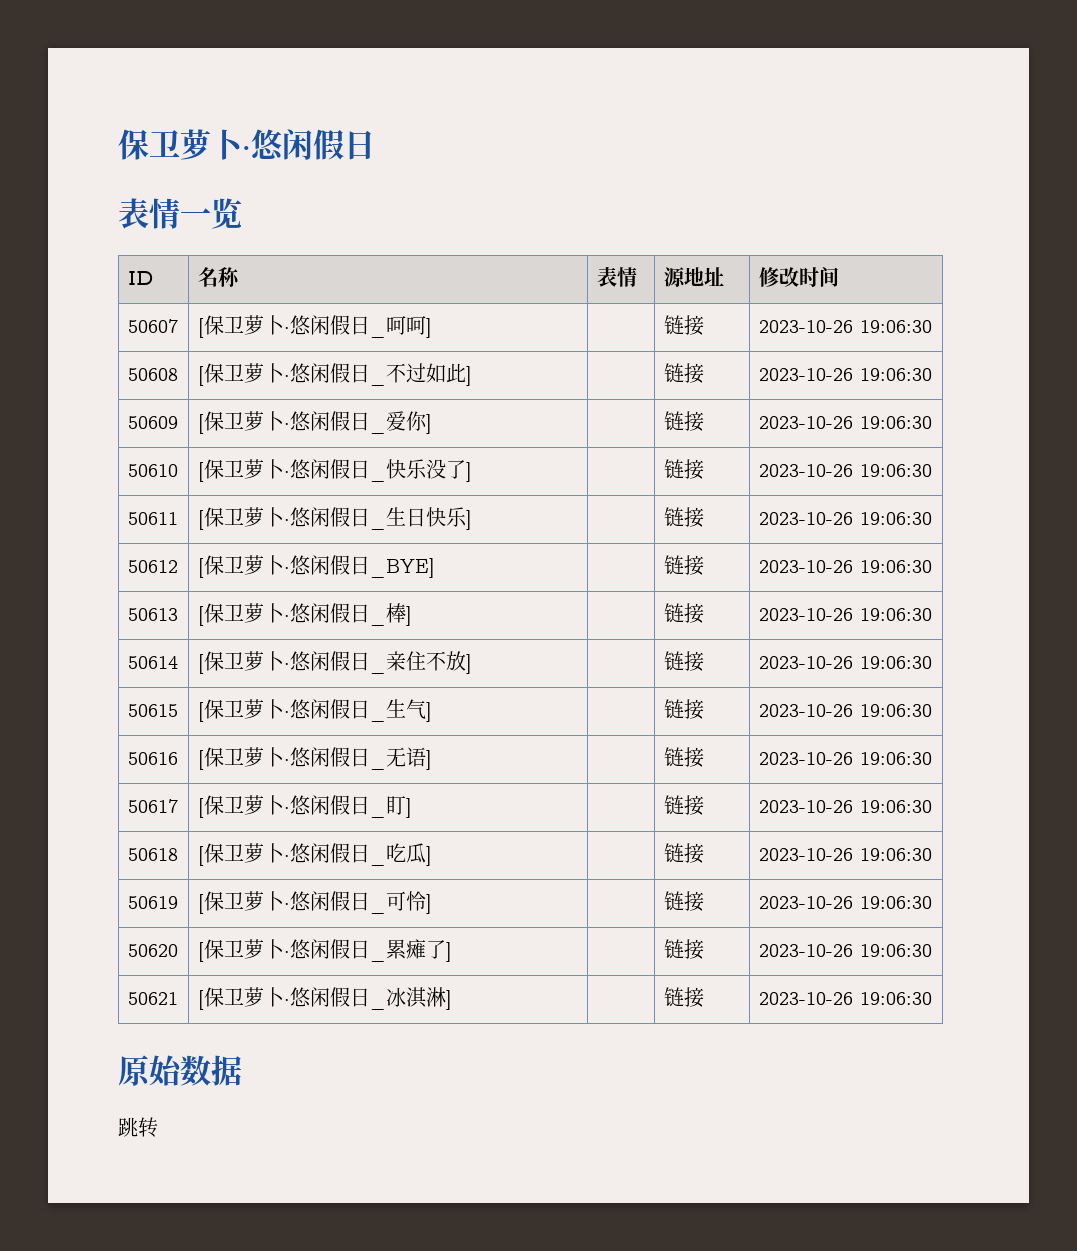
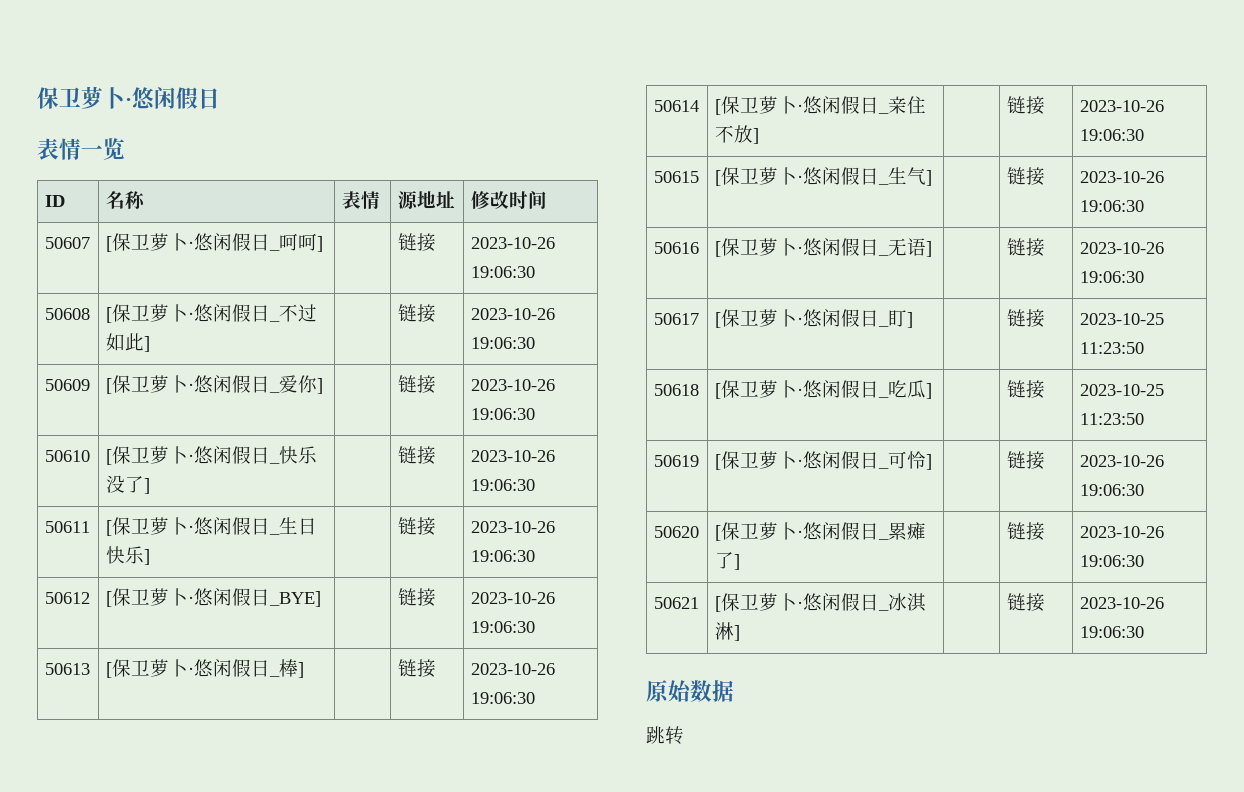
- 50617 | [保卫萝卜·悠闲假日_盯] | | 链接 | 2023-10-26 19:06:30
+ 50617 | [保卫萝卜·悠闲假日_盯] | | 链接 | 2023-10-25 11:23:50
- 50618 | [保卫萝卜·悠闲假日_吃瓜] | | 链接 | 2023-10-26 19:06:30
+ 50618 | [保卫萝卜·悠闲假日_吃瓜] | | 链接 | 2023-10-25 11:23:50

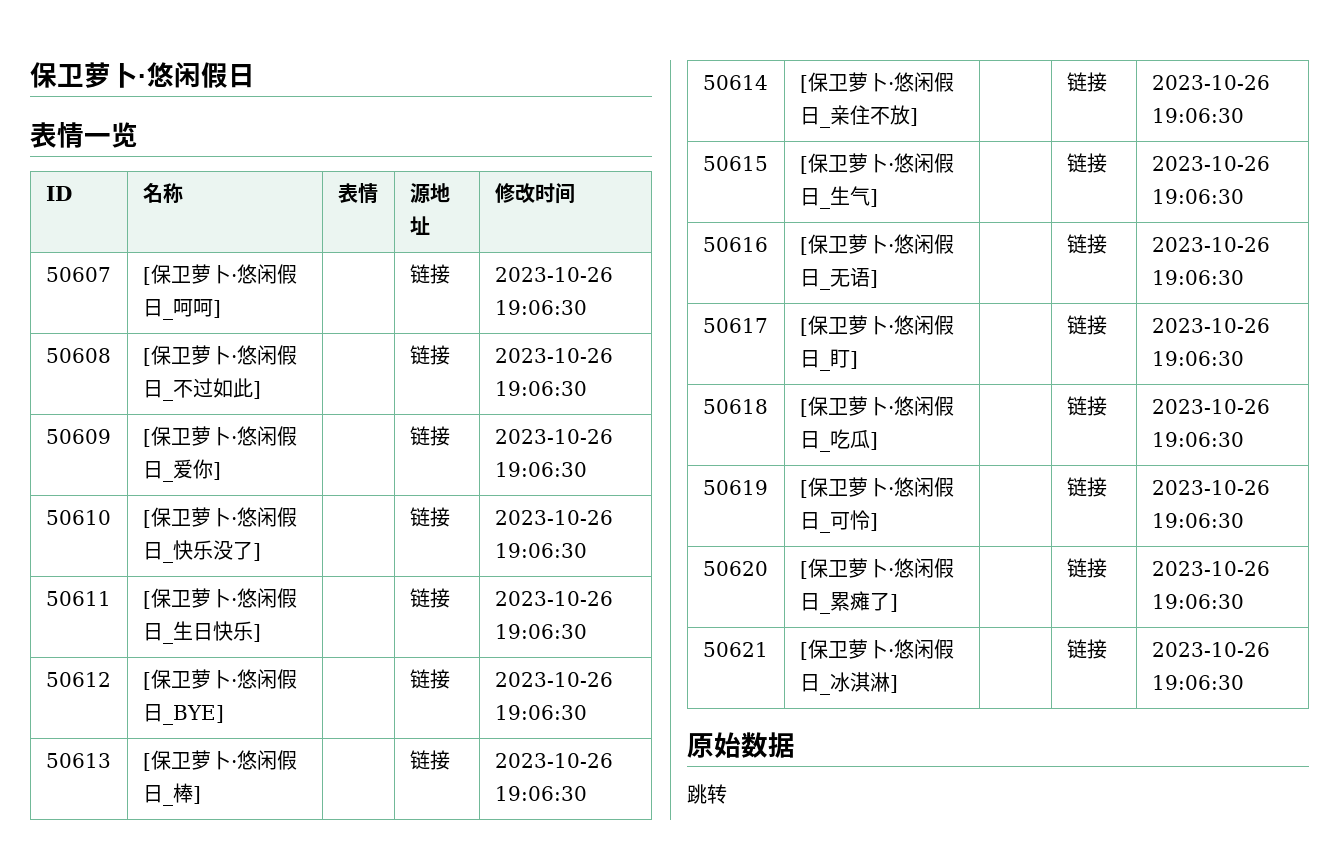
- 50617 | [保卫萝卜·悠闲假日_盯] | | 链接 | 2023-10-25 11:23:50
+ 50617 | [保卫萝卜·悠闲假日_盯] | | 链接 | 2023-10-26 19:06:30
- 50618 | [保卫萝卜·悠闲假日_吃瓜] | | 链接 | 2023-10-25 11:23:50
+ 50618 | [保卫萝卜·悠闲假日_吃瓜] | | 链接 | 2023-10-26 19:06:30

